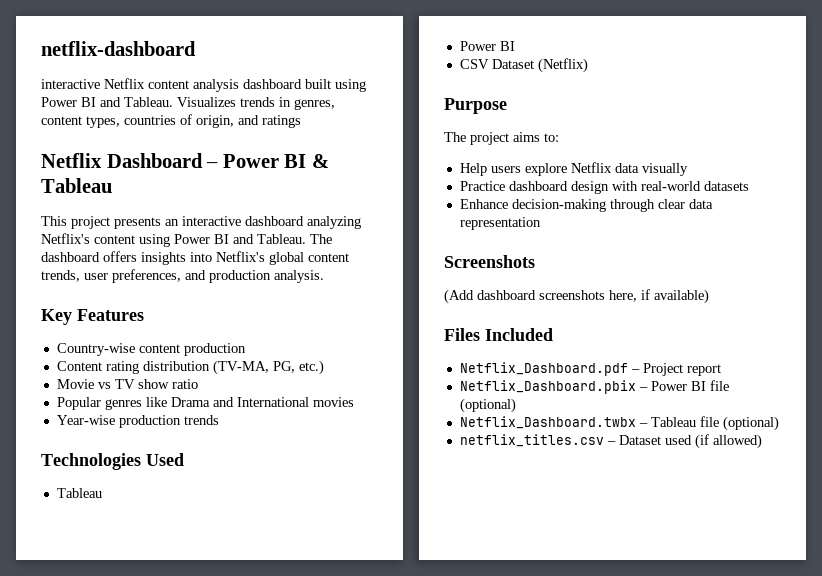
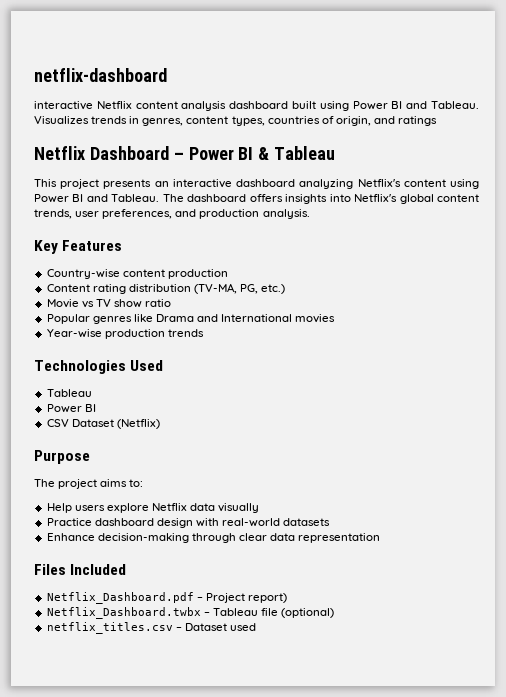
- Screenshots
- (Add dashboard screenshots here, if available)
- Netflix_Dashboard.pdf – Project report
- Netflix_Dashboard.pbix – Power BI file (optional)
+ Netflix_Dashboard.pdf – Project report)
- netflix_titles.csv – Dataset used (if allowed)
+ netflix_titles.csv – Dataset used

